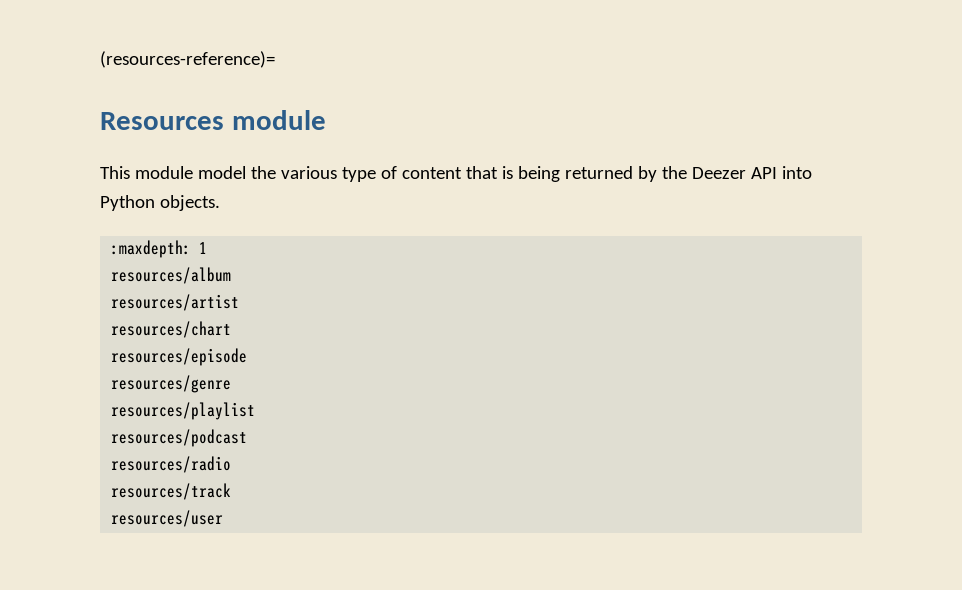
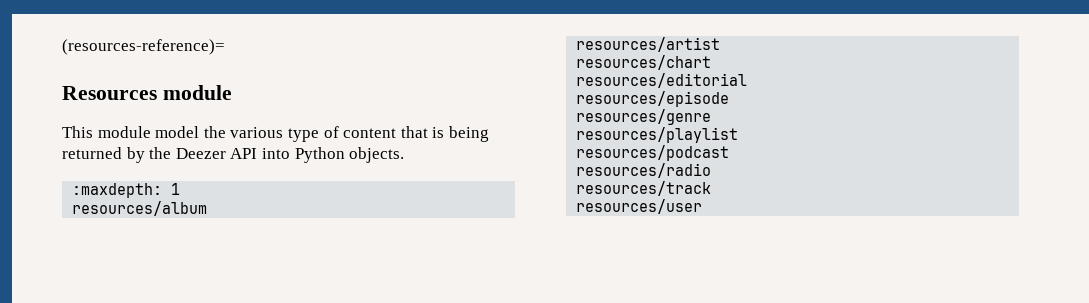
+ resources/editorial

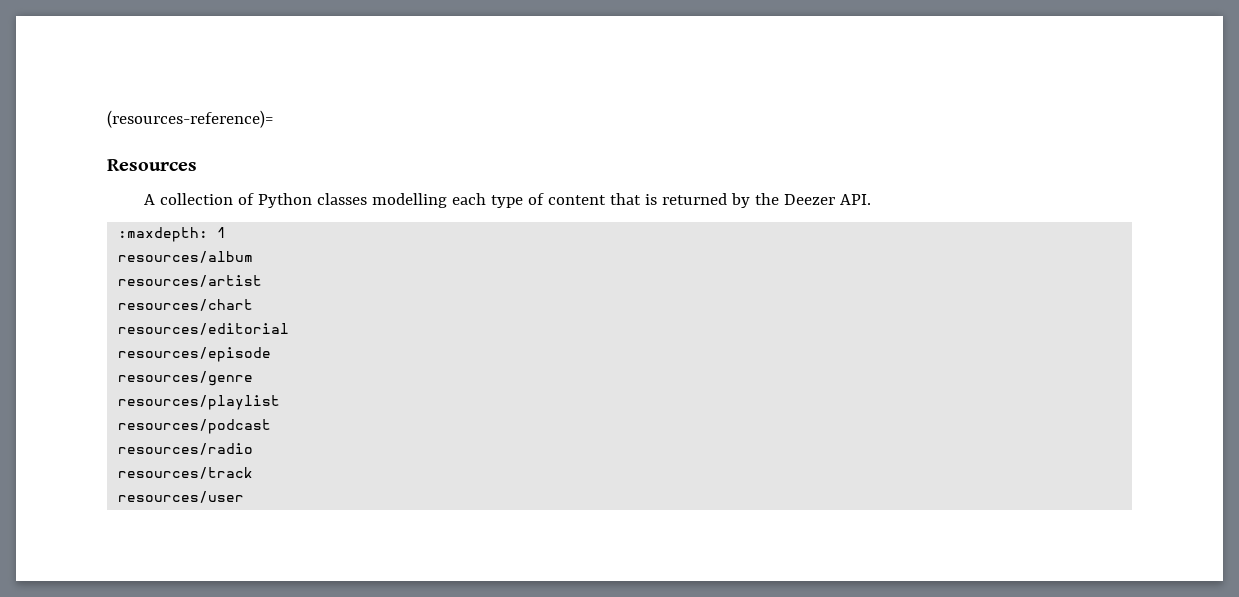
- Resources module
- This module model the various type of content that is being returned by the Deezer API into Python objects.
+ Resources
+ A collection of Python classes modelling each type of content that is returned by the Deezer API.

